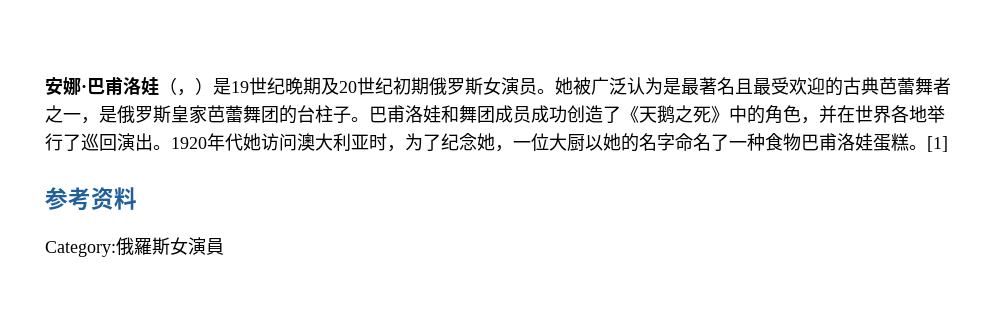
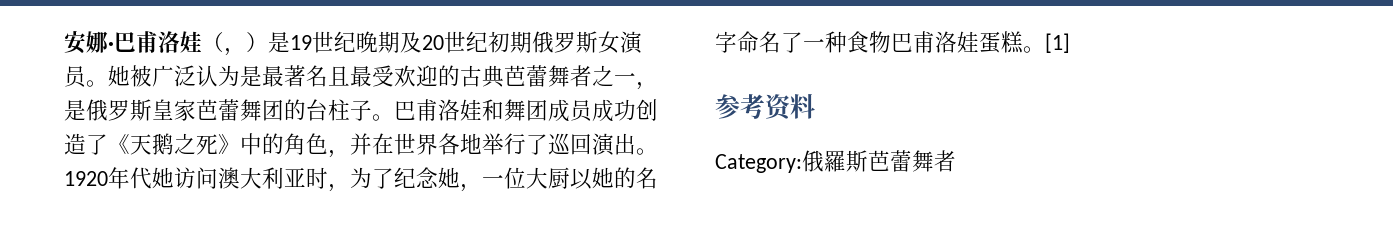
- Category:俄羅斯女演員
+ Category:俄羅斯芭蕾舞者

